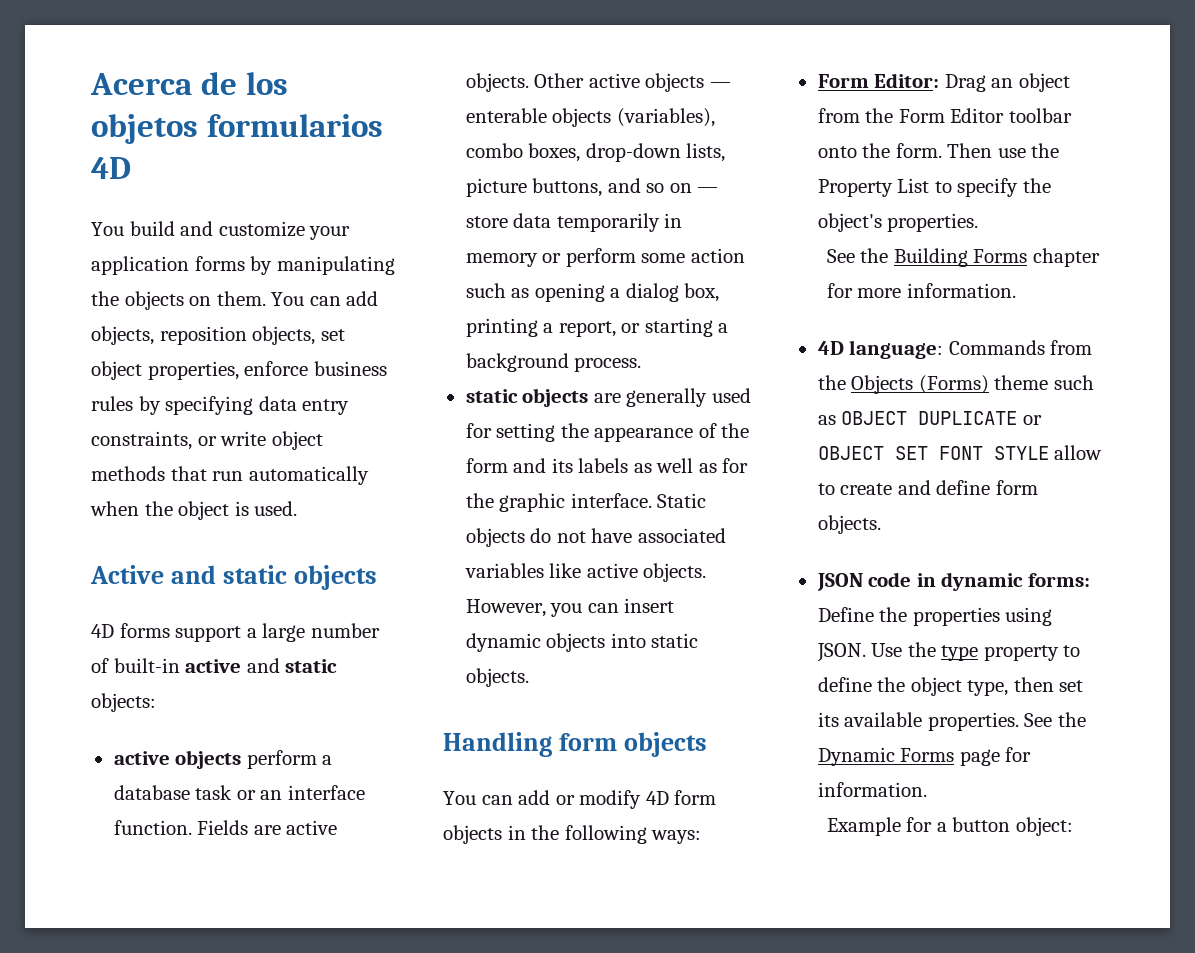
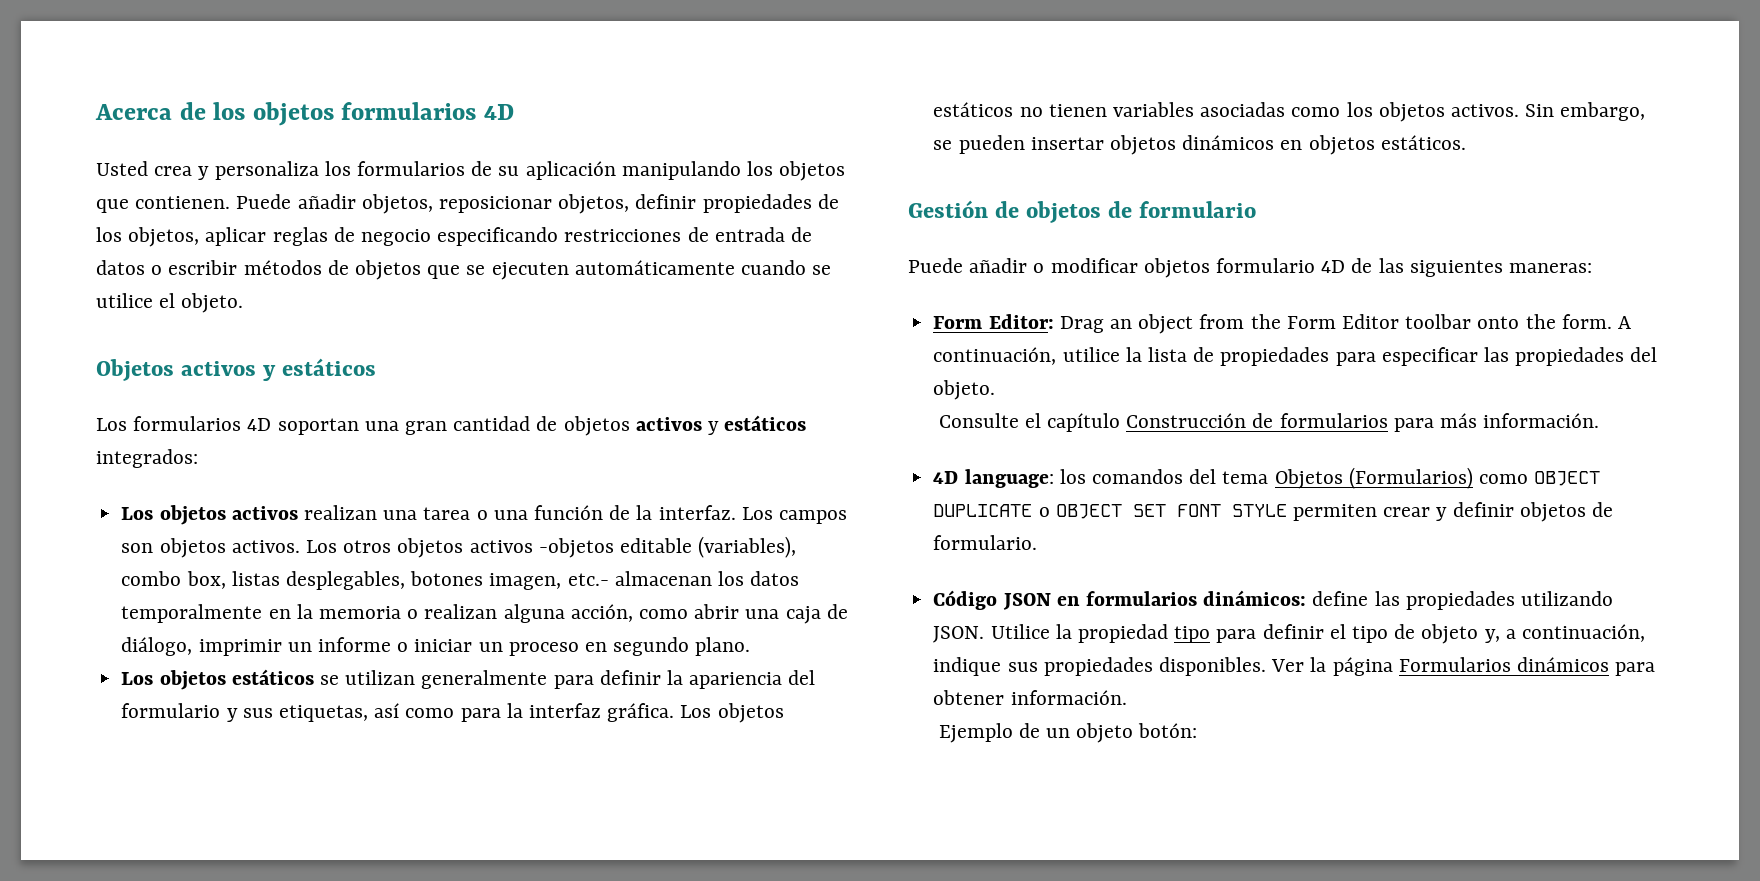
- You build and customize your application forms by manipulating the objects on them. You can add objects, reposition objects, set object properties, enforce business rules by specifying data entry constraints, or write object methods that run automatically when the object is used.
- Active and static objects
- 4D forms support a large number of built-in active and static objects:
- active objects perform a database task or an interface function. Fields are active objects. Other active objects — enterable objects (variables), combo boxes, drop-down lists, picture buttons, and so on — store data temporarily in memory or perform some action such as opening a dialog box, printing a report, or starting a background process.
- static objects are generally used for setting the appearance of the form and its labels as well as for the graphic interface. Static objects do not have associated variables like active objects. However, you can insert dynamic objects into static objects.
- Handling form objects
- You can add or modify 4D form objects in the following ways:
+ Usted crea y personaliza los formularios de su aplicación manipulando los objetos que contienen. Puede añadir objetos, reposicionar objetos, definir propiedades de los objetos, aplicar reglas de negocio especificando restricciones de entrada de datos o escribir métodos de objetos que se ejecuten automáticamente cuando se utilice el objeto.
+ Objetos activos y estáticos
+ Los formularios 4D soportan una gran cantidad de objetos activos y estáticos integrados:
+ Los objetos activos realizan una tarea o una función de la interfaz. Los campos son objetos activos. Los otros objetos activos -objetos editable (variables), combo box, listas desplegables, botones imagen, etc.- almacenan los datos temporalmente en la memoria o realizan alguna acción, como abrir una caja de diálogo, imprimir un informe o iniciar un proceso en segundo plano.
+ Los objetos estáticos se utilizan generalmente para definir la apariencia del formulario y sus etiquetas, así como para la interfaz gráfica. Los objetos estáticos no tienen variables asociadas como los objetos activos. Sin embargo, se pueden insertar objetos dinámicos en objetos estáticos.
+ Gestión de objetos de formulario
+ Puede añadir o modificar objetos formulario 4D de las siguientes maneras:
- Then use the Property List to specify the object's properties.
- See the Building Forms chapter for more information.
- 4D language: Commands from the Objects (Forms) theme such as OBJECT DUPLICATE or OBJECT SET FONT STYLE allow to create and define form objects.
- JSON code in dynamic forms: Define the properties using JSON. Use the type property to define the object type, then set its available properties. See the Dynamic Forms page for information.
- Example for a button object:
+ A continuación, utilice la lista de propiedades para especificar las propiedades del objeto.
+ Consulte el capítulo Construcción de formularios para más información.
+ 4D language: los comandos del tema Objetos (Formularios) como OBJECT DUPLICATE o OBJECT SET FONT STYLE permiten crear y definir objetos de formulario.
+ Código JSON en formularios dinámicos: define las propiedades utilizando JSON. Utilice la propiedad tipo para definir el tipo de objeto y, a continuación, indique sus propiedades disponibles. Ver la página Formularios dinámicos para obtener información.
+ Ejemplo de un objeto botón:

